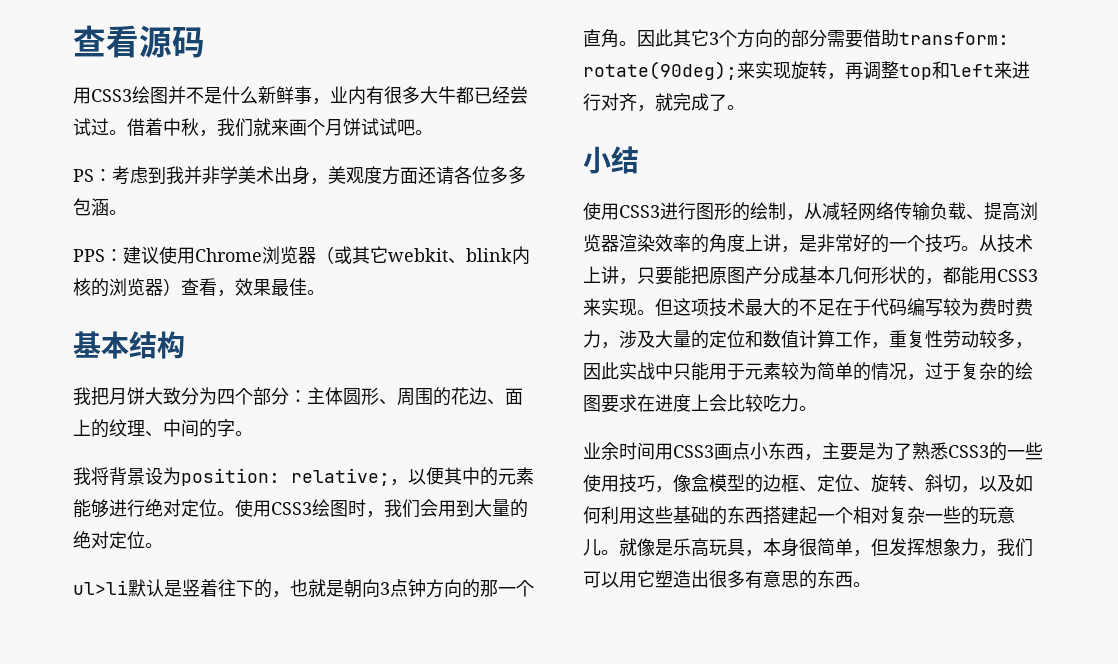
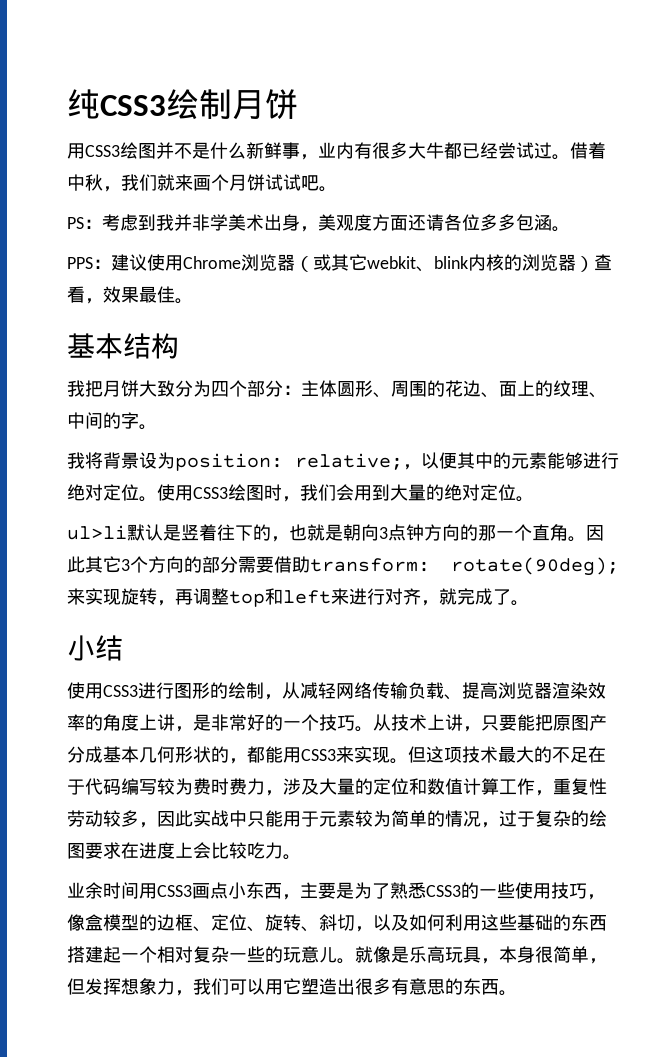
- 查看源码
+ 纯CSS3绘制月饼

